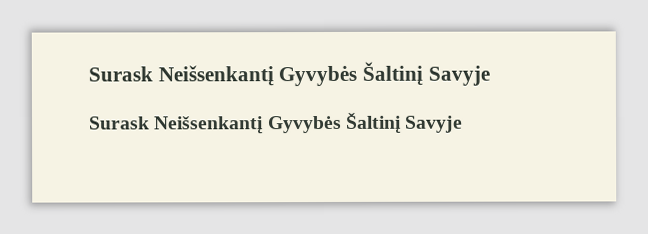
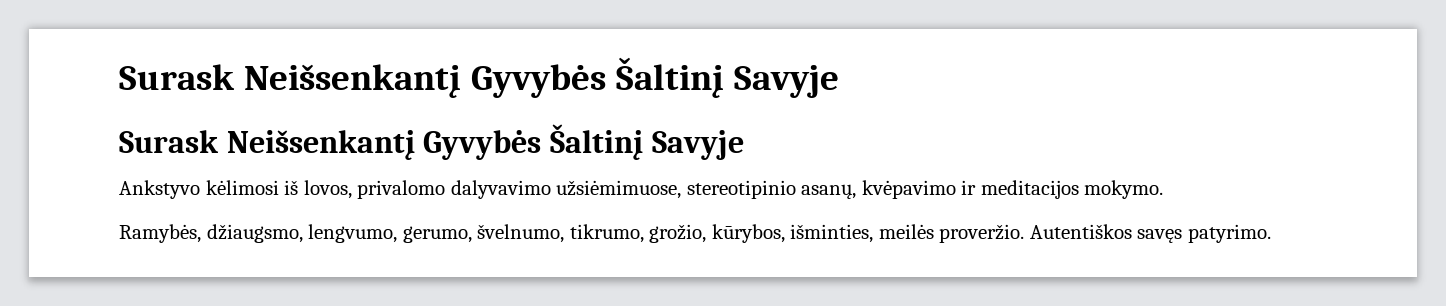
+ Ankstyvo kėlimosi iš lovos, privalomo dalyvavimo užsiėmimuose, stereotipinio asanų, kvėpavimo ir meditacijos mokymo.
+ Ramybės, džiaugsmo, lengvumo, gerumo, švelnumo, tikrumo, grožio, kūrybos, išminties, meilės proveržio. Autentiškos savęs patyrimo.

